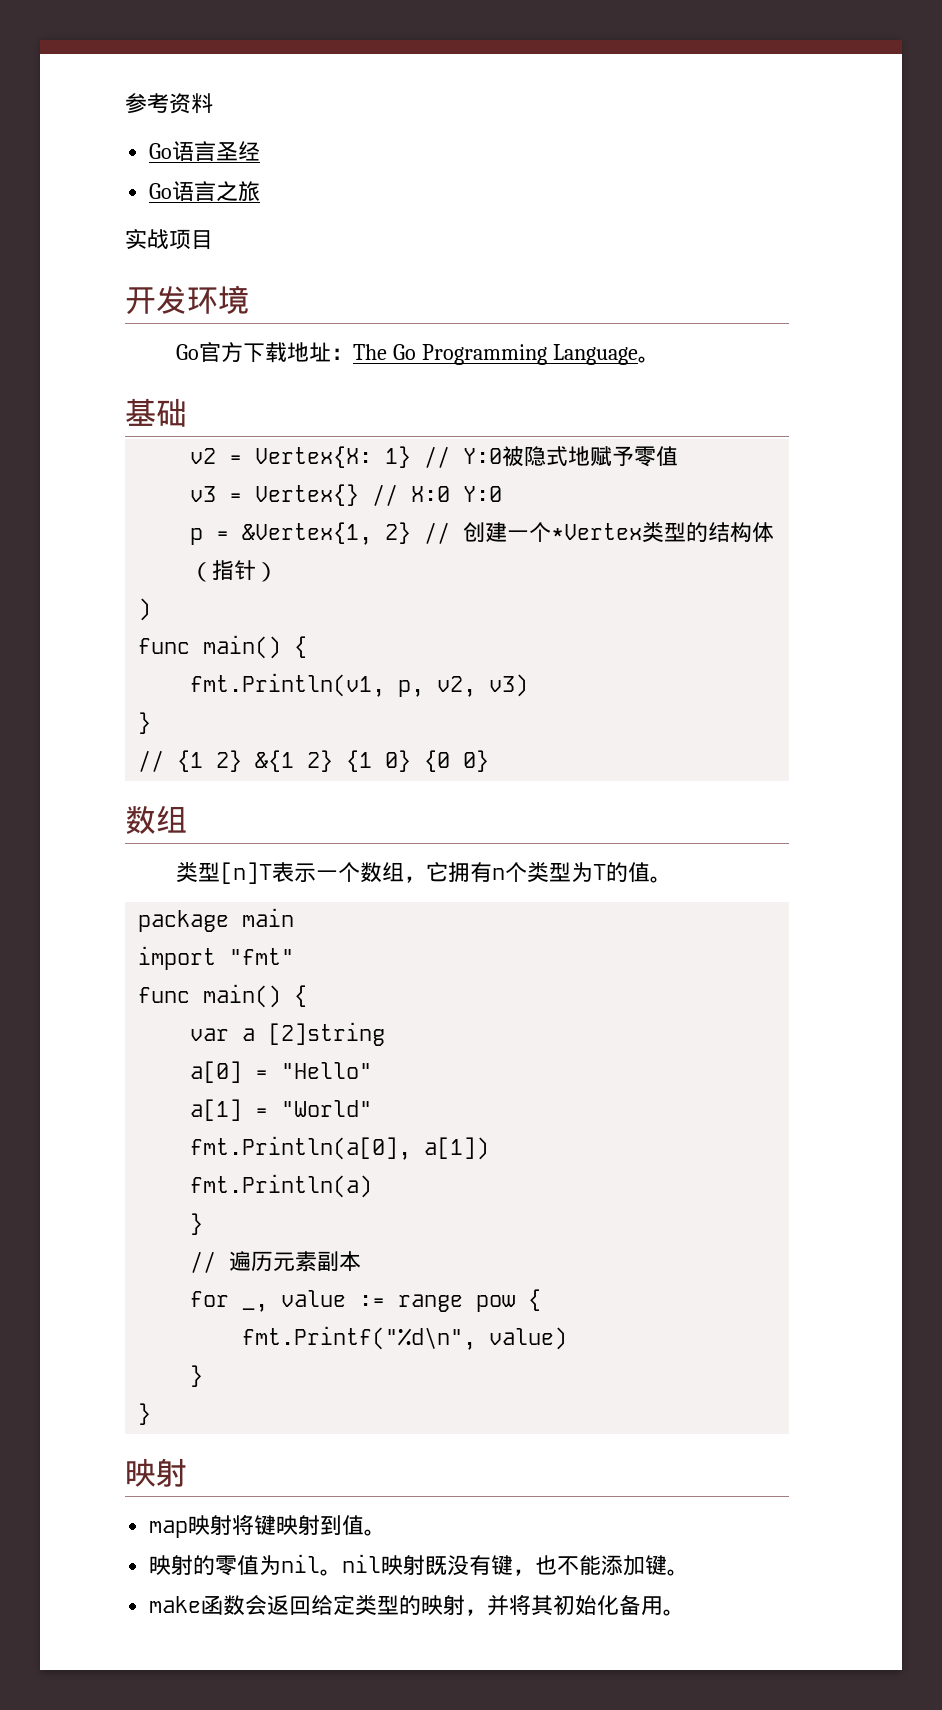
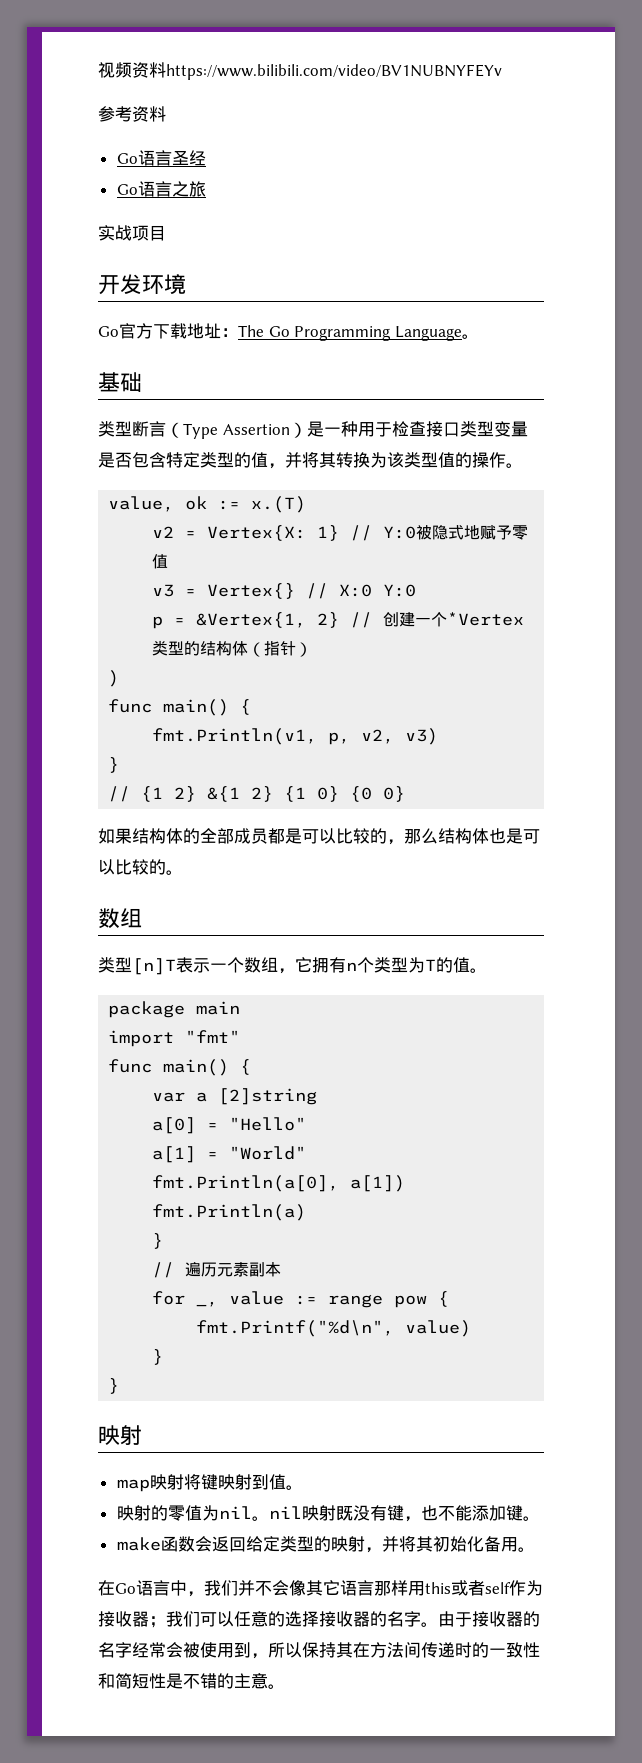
+ 视频资料https://www.bilibili.com/video/BV1NUBNYFEYv
+ 类型断言（Type Assertion）是一种用于检查接口类型变量是否包含特定类型的值，并将其转换为该类型值的操作。
+ value, ok := x.(T)
+ 如果结构体的全部成员都是可以比较的，那么结构体也是可以比较的。
+ 在Go语言中，我们并不会像其它语言那样用this或者self作为接收器；我们可以任意的选择接收器的名字。由于接收器的名字经常会被使用到，所以保持其在方法间传递时的一致性和简短性是不错的主意。

